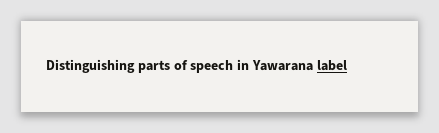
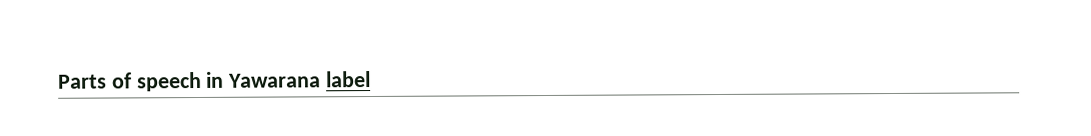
- Distinguishing parts of speech in Yawarana label
+ Parts of speech in Yawarana label

